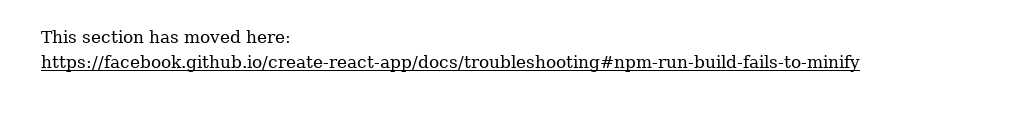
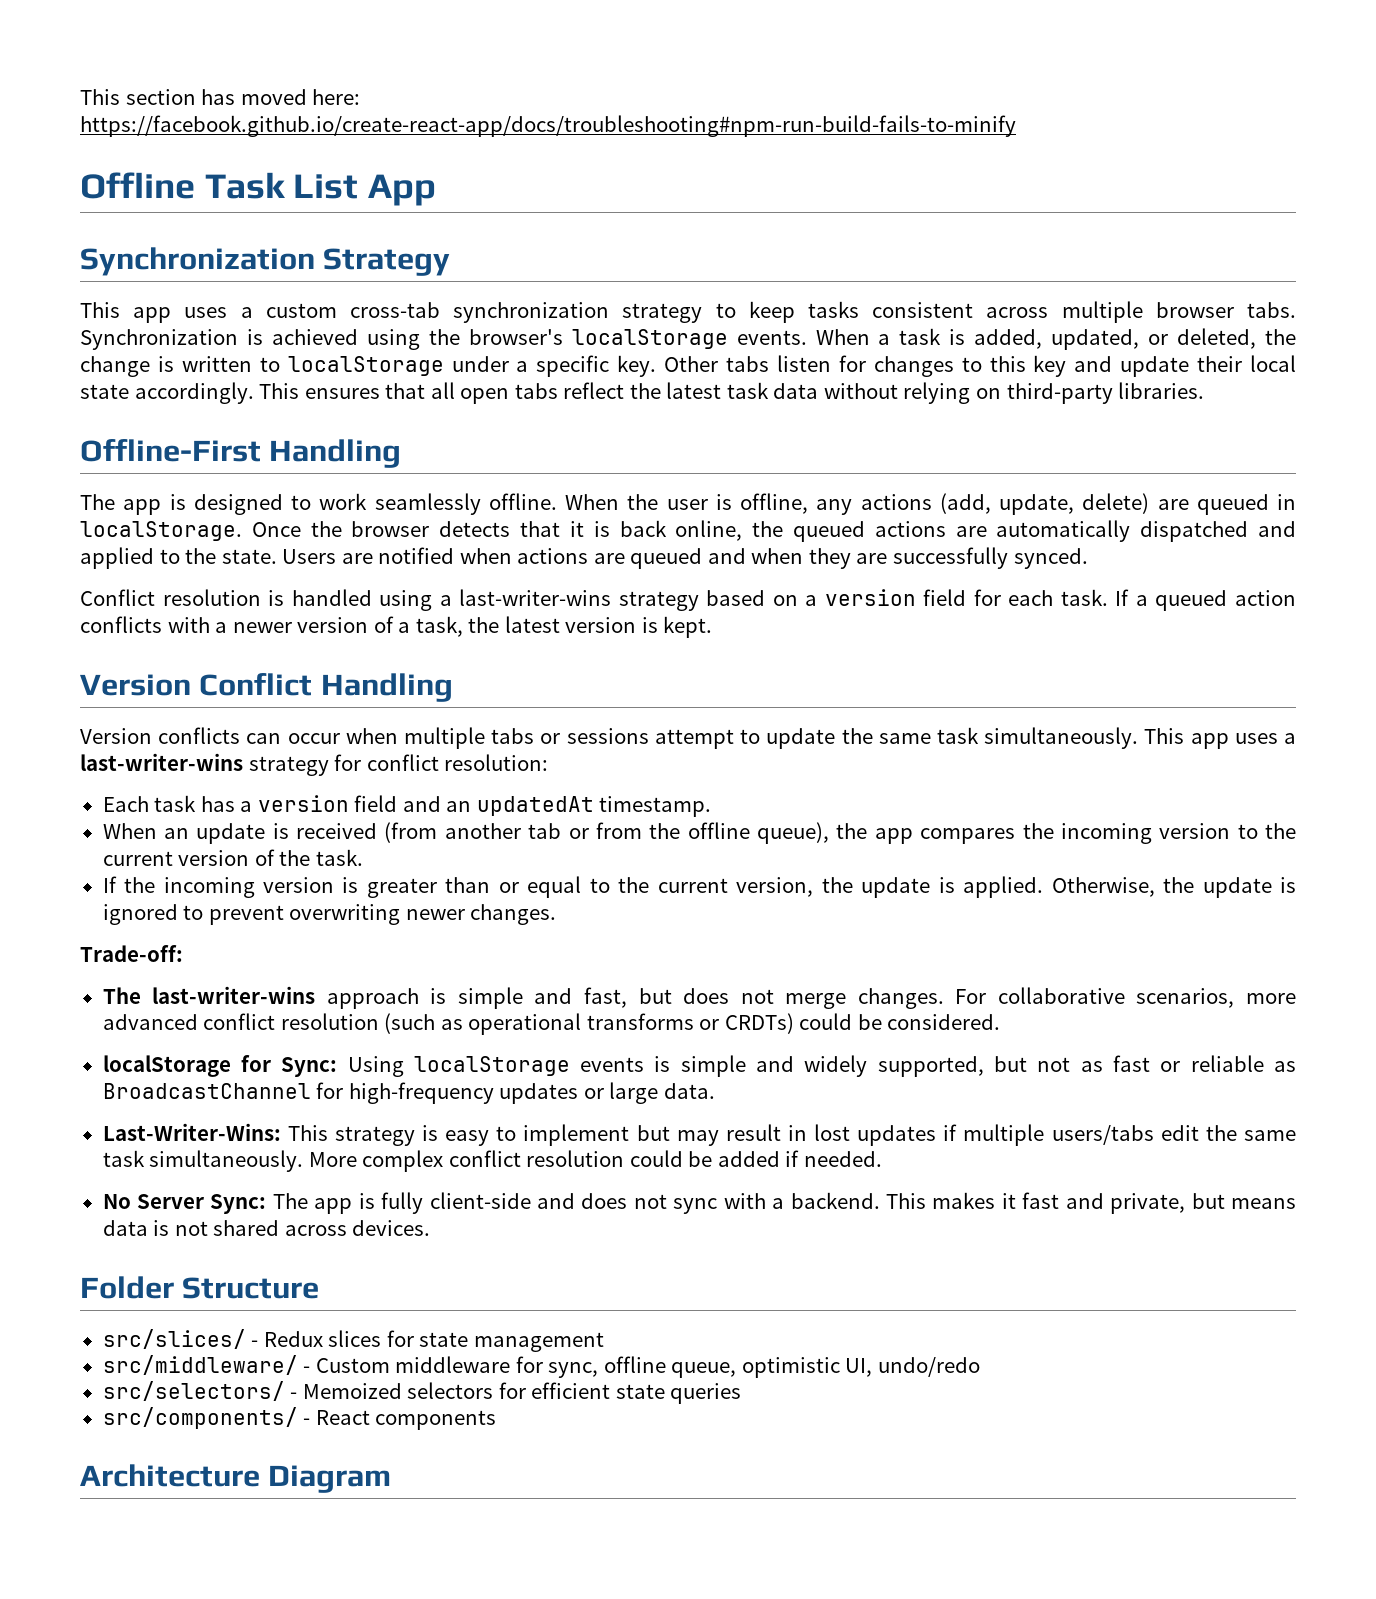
+ Offline Task List App
+ Synchronization Strategy
+ This app uses a custom cross-tab synchronization strategy to keep tasks consistent across multiple browser tabs. Synchronization is achieved using the browser's localStorage events. When a task is added, updated, or deleted, the change is written to localStorage under a specific key. Other tabs listen for changes to this key and update their local state accordingly. This ensures that all open tabs reflect the latest task data without relying on third-party libraries.
+ Offline-First Handling
+ The app is designed to work seamlessly offline. When the user is offline, any actions (add, update, delete) are queued in localStorage. Once the browser detects that it is back online, the queued actions are automatically dispatched and applied to the state. Users are notified when actions are queued and when they are successfully synced.
+ Conflict resolution is handled using a last-writer-wins strategy based on a version field for each task. If a queued action conflicts with a newer version of a task, the latest version is kept.
+ Version Conflict Handling
+ Version conflicts can occur when multiple tabs or sessions attempt to update the same task simultaneously. This app uses a last-writer-wins strategy for conflict resolution:
+ Each task has a version field and an updatedAt timestamp.
+ When an update is received (from another tab or from the offline queue), the app compares the incoming version to the current version of the task.
+ If the incoming version is greater than or equal to the current version, the update is applied. Otherwise, the update is ignored to prevent overwriting newer changes.
+ Trade-off:
+ The last-writer-wins approach is simple and fast, but does not merge changes. For collaborative scenarios, more advanced conflict resolution (such as operational transforms or CRDTs) could be considered.
+ localStorage for Sync: Using localStorage events is simple and widely supported, but not as fast or reliable as BroadcastChannel for high-frequency updates or large data.
+ Last-Writer-Wins: This strategy is easy to implement but may result in lost updates if multiple users/tabs edit the same task simultaneously. More complex conflict resolution could be added if needed.
+ No Server Sync: The app is fully client-side and does not sync with a backend. This makes it fast and private, but means data is not shared across devices.
+ Folder Structure
+ src/slices/ - Redux slices for state management
+ src/middleware/ - Custom middleware for sync, offline queue, optimistic UI, undo/redo
+ src/selectors/ - Memoized selectors for efficient state queries
+ src/components/ - React components
+ Architecture Diagram

